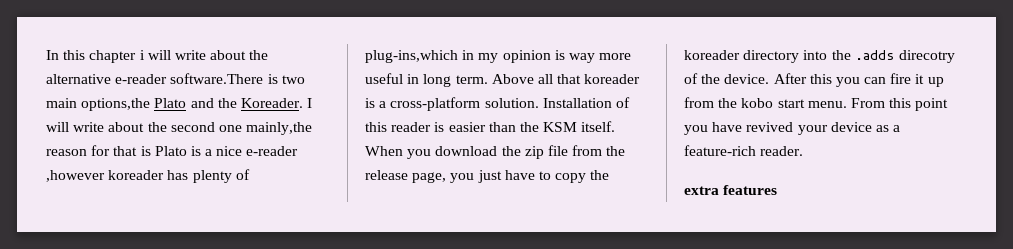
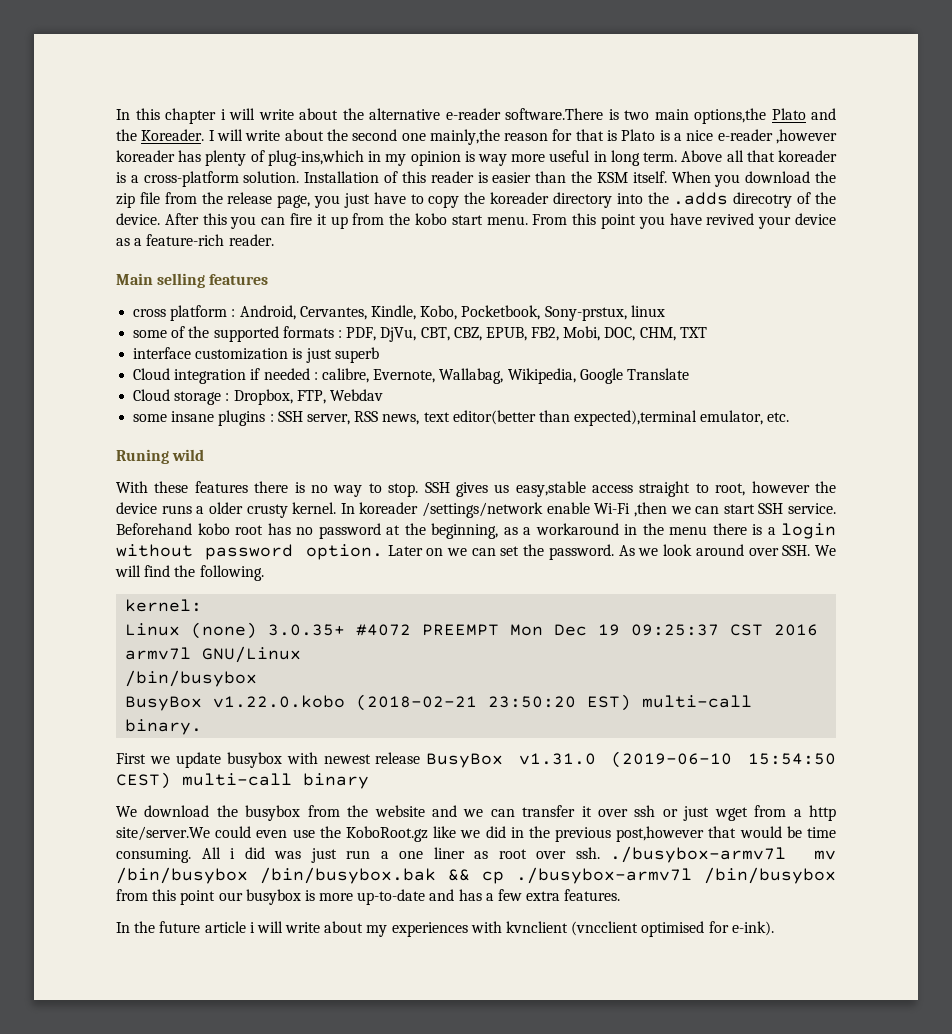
- extra features
+ Main selling features
+ cross platform : Android, Cervantes, Kindle, Kobo, Pocketbook, Sony-prstux, linux
+ some of the supported formats : PDF, DjVu, CBT, CBZ, EPUB, FB2, Mobi, DOC, CHM, TXT
+ interface customization is just superb
+ Cloud integration if needed : calibre, Evernote, Wallabag, Wikipedia, Google Translate
+ Cloud storage : Dropbox, FTP, Webdav
+ some insane plugins : SSH server, RSS news, text editor(better than expected),terminal emulator, etc.
+ Runing wild
+ With these features there is no way to stop. SSH gives us easy,stable access straight to root, however the device runs a older crusty kernel. In koreader /settings/network enable Wi-Fi ,then we can start SSH service. Beforehand kobo root has no password at the beginning, as a workaround in the menu there is a login without password option. Later on we can set the password. As we look around over SSH. We will find the following.
+ kernel:
+ Linux (none) 3.0.35+ #4072 PREEMPT Mon Dec 19 09:25:37 CST 2016 armv7l GNU/Linux
+ /bin/busybox
+ BusyBox v1.22.0.kobo (2018-02-21 23:50:20 EST) multi-call binary.
+ First we update busybox with newest release BusyBox v1.31.0 (2019-06-10 15:54:50 CEST) multi-call binary
+ We download the busybox from the website and we can transfer it over ssh or just wget from a http site/server.We could even use the KoboRoot.gz like we did in the previous post,however that would be time consuming. All i did was just run a one liner as root over ssh. ./busybox-armv7l mv /bin/busybox /bin/busybox.bak && cp ./busybox-armv7l /bin/busybox from this point our busybox is more up-to-date and has a few extra features.
+ In the future article i will write about my experiences with kvnclient (vncclient optimised for e-ink).

